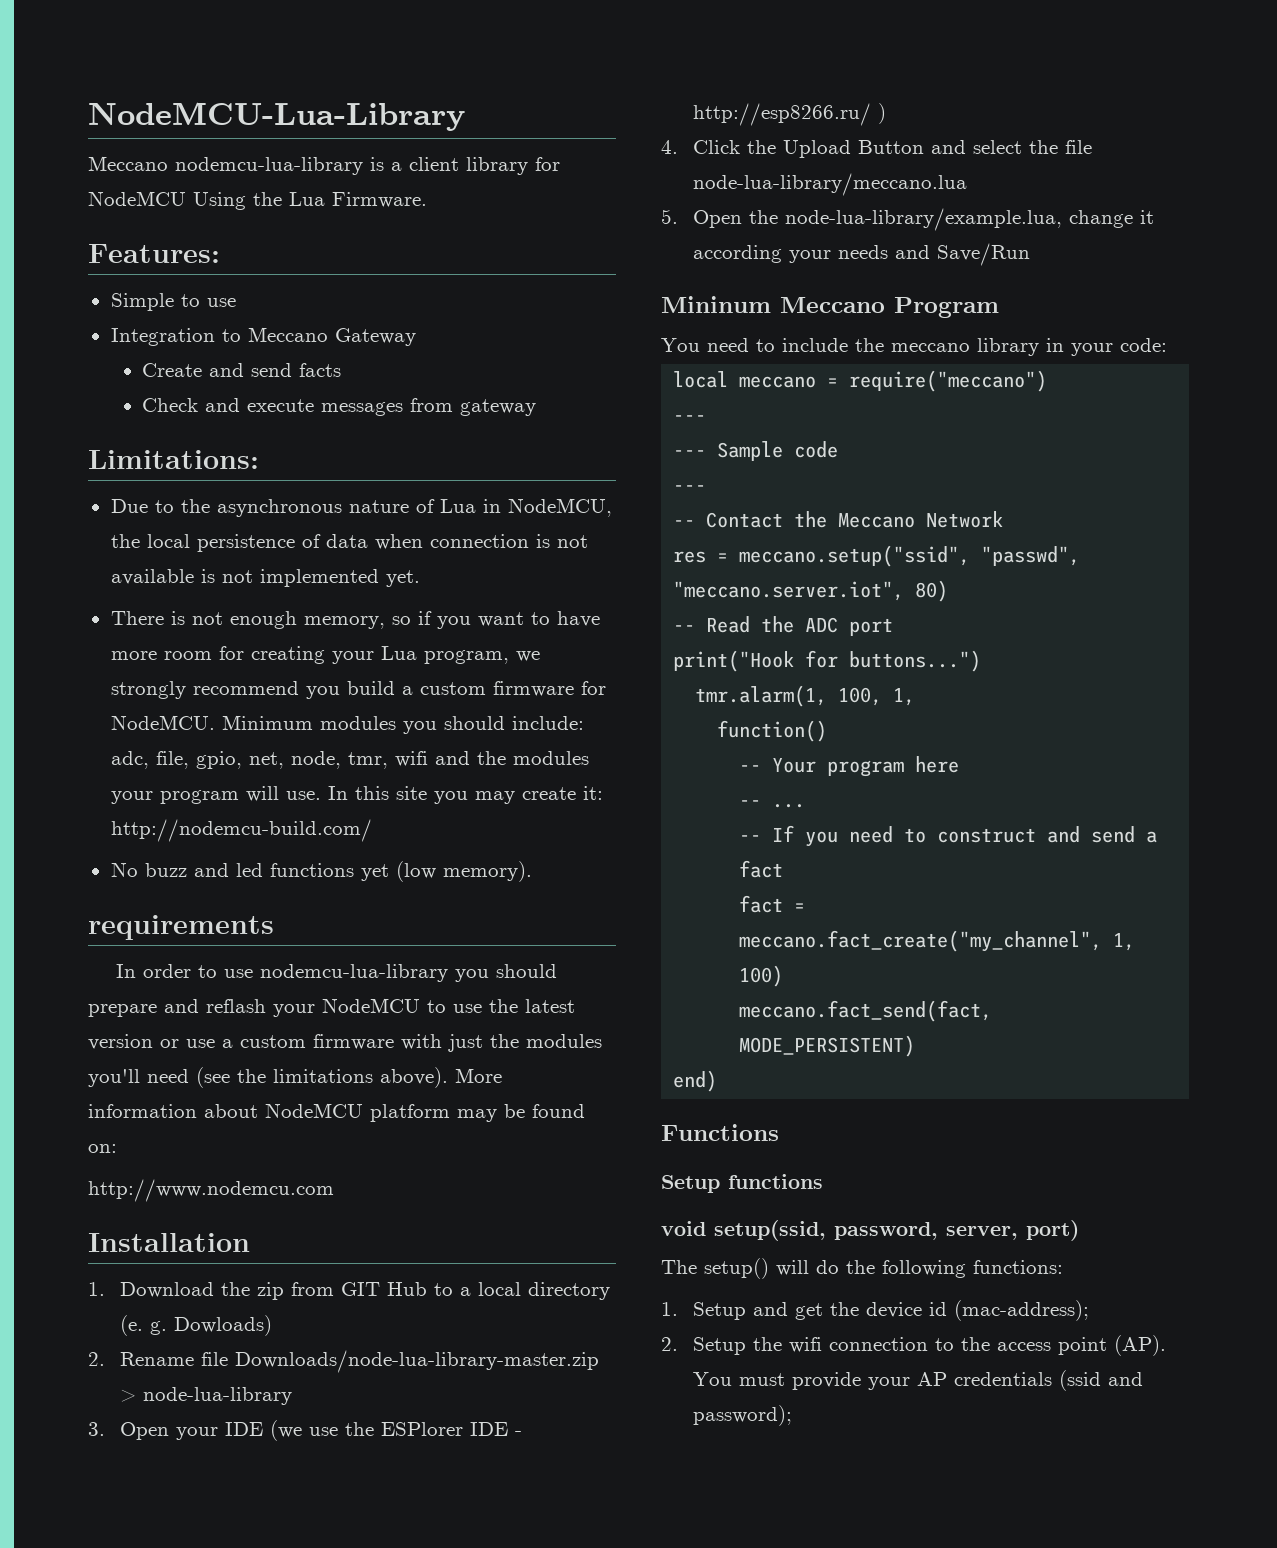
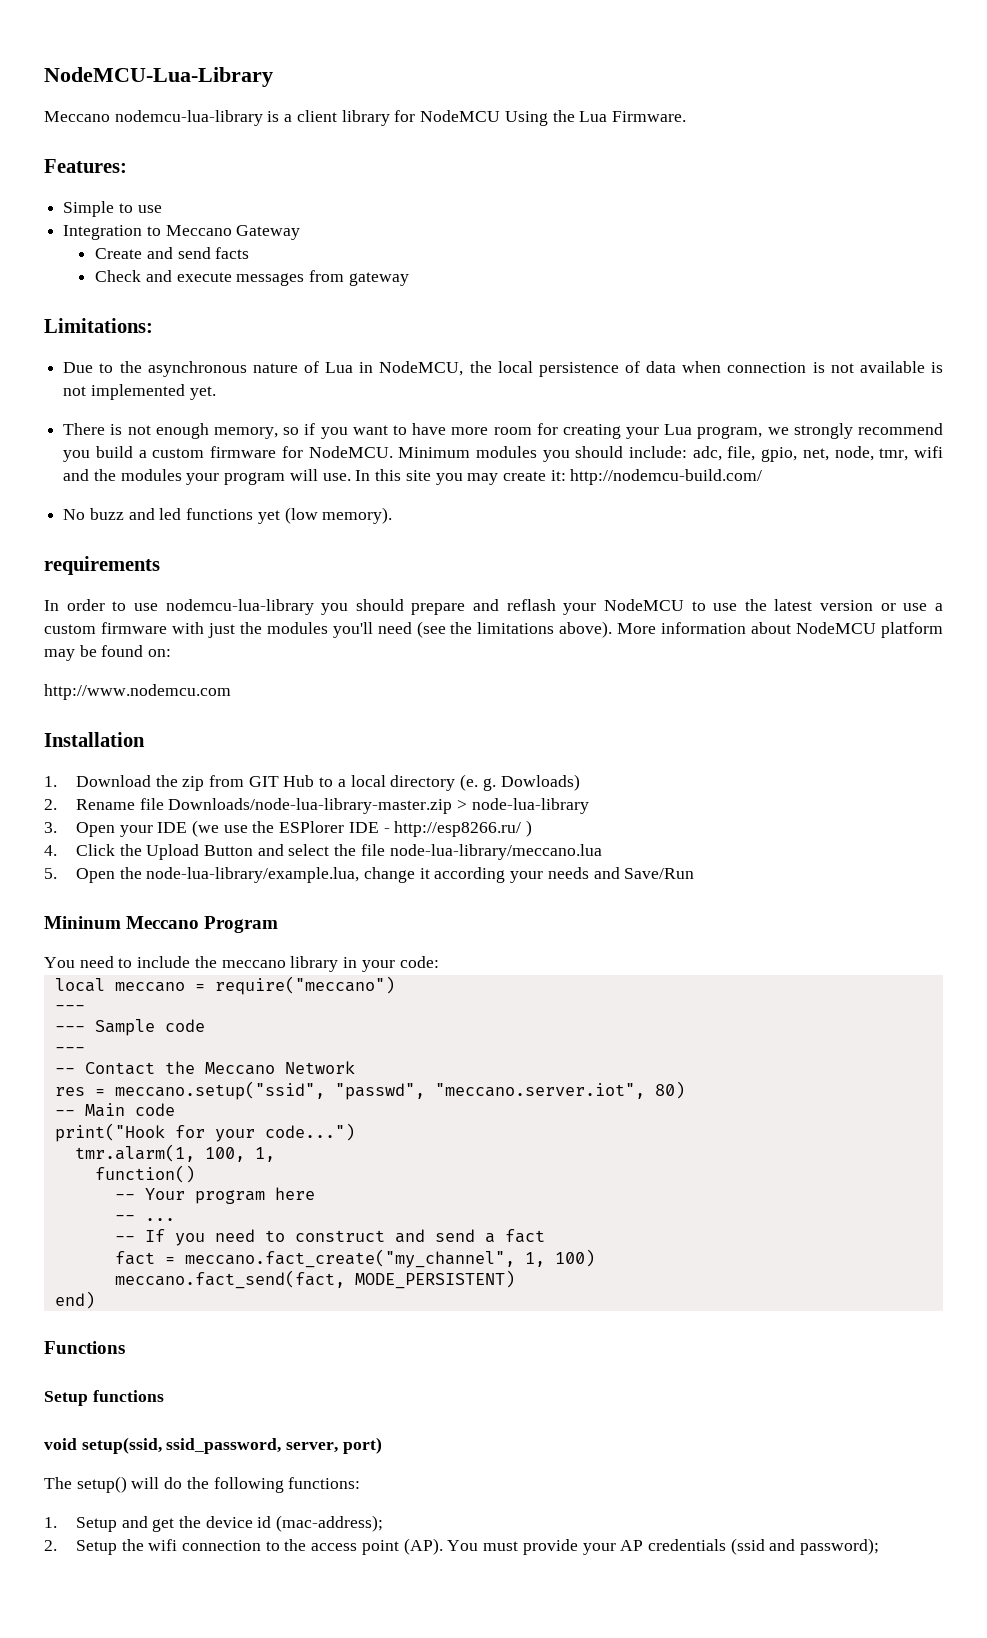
- -- Read the ADC port
+ -- Main code
- print("Hook for buttons...")
+ print("Hook for your code...")
- void setup(ssid, password, server, port)
+ void setup(ssid, ssid_password, server, port)

